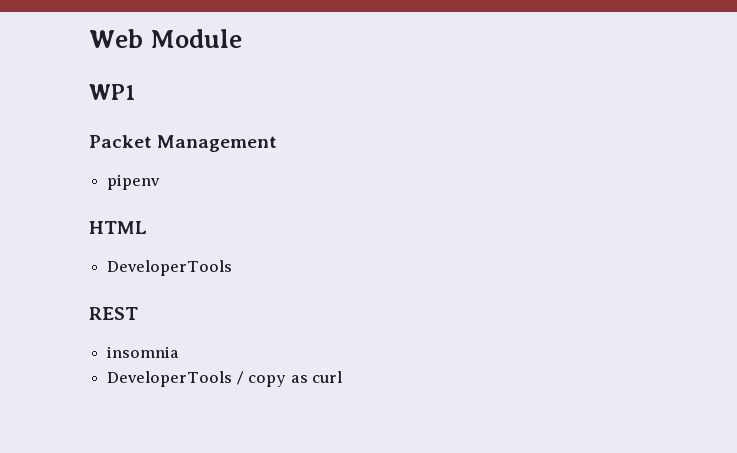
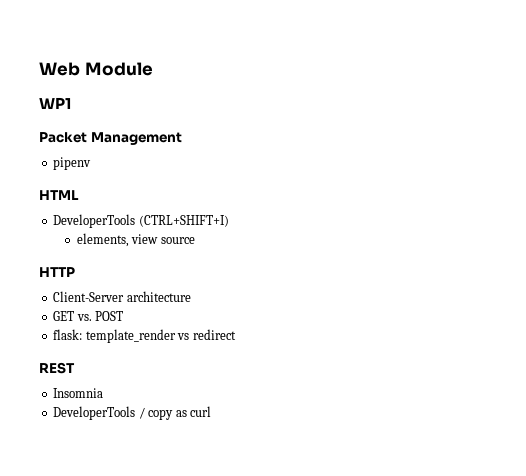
  HTML
- DeveloperTools
+ DeveloperTools (CTRL+SHIFT+I)
+ elements, view source
+ HTTP
+ Client-Server architecture
+ GET vs. POST
+ flask: template_render vs redirect
- insomnia
+ Insomnia

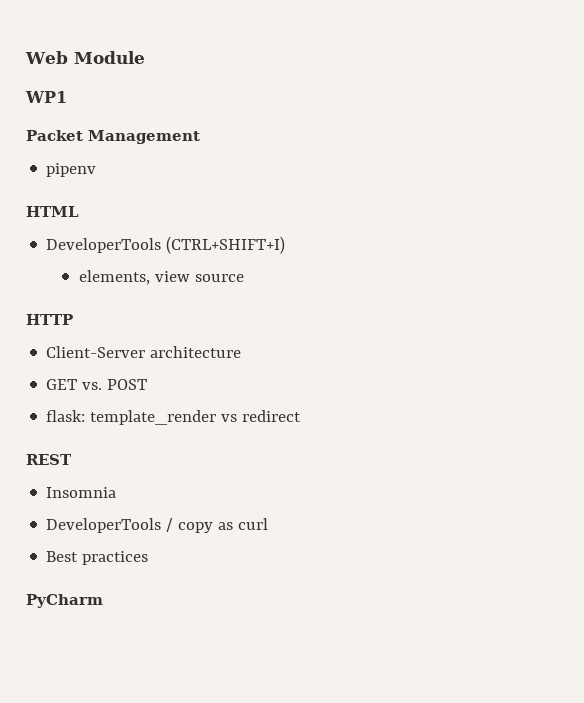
+ Best practices
+ PyCharm

